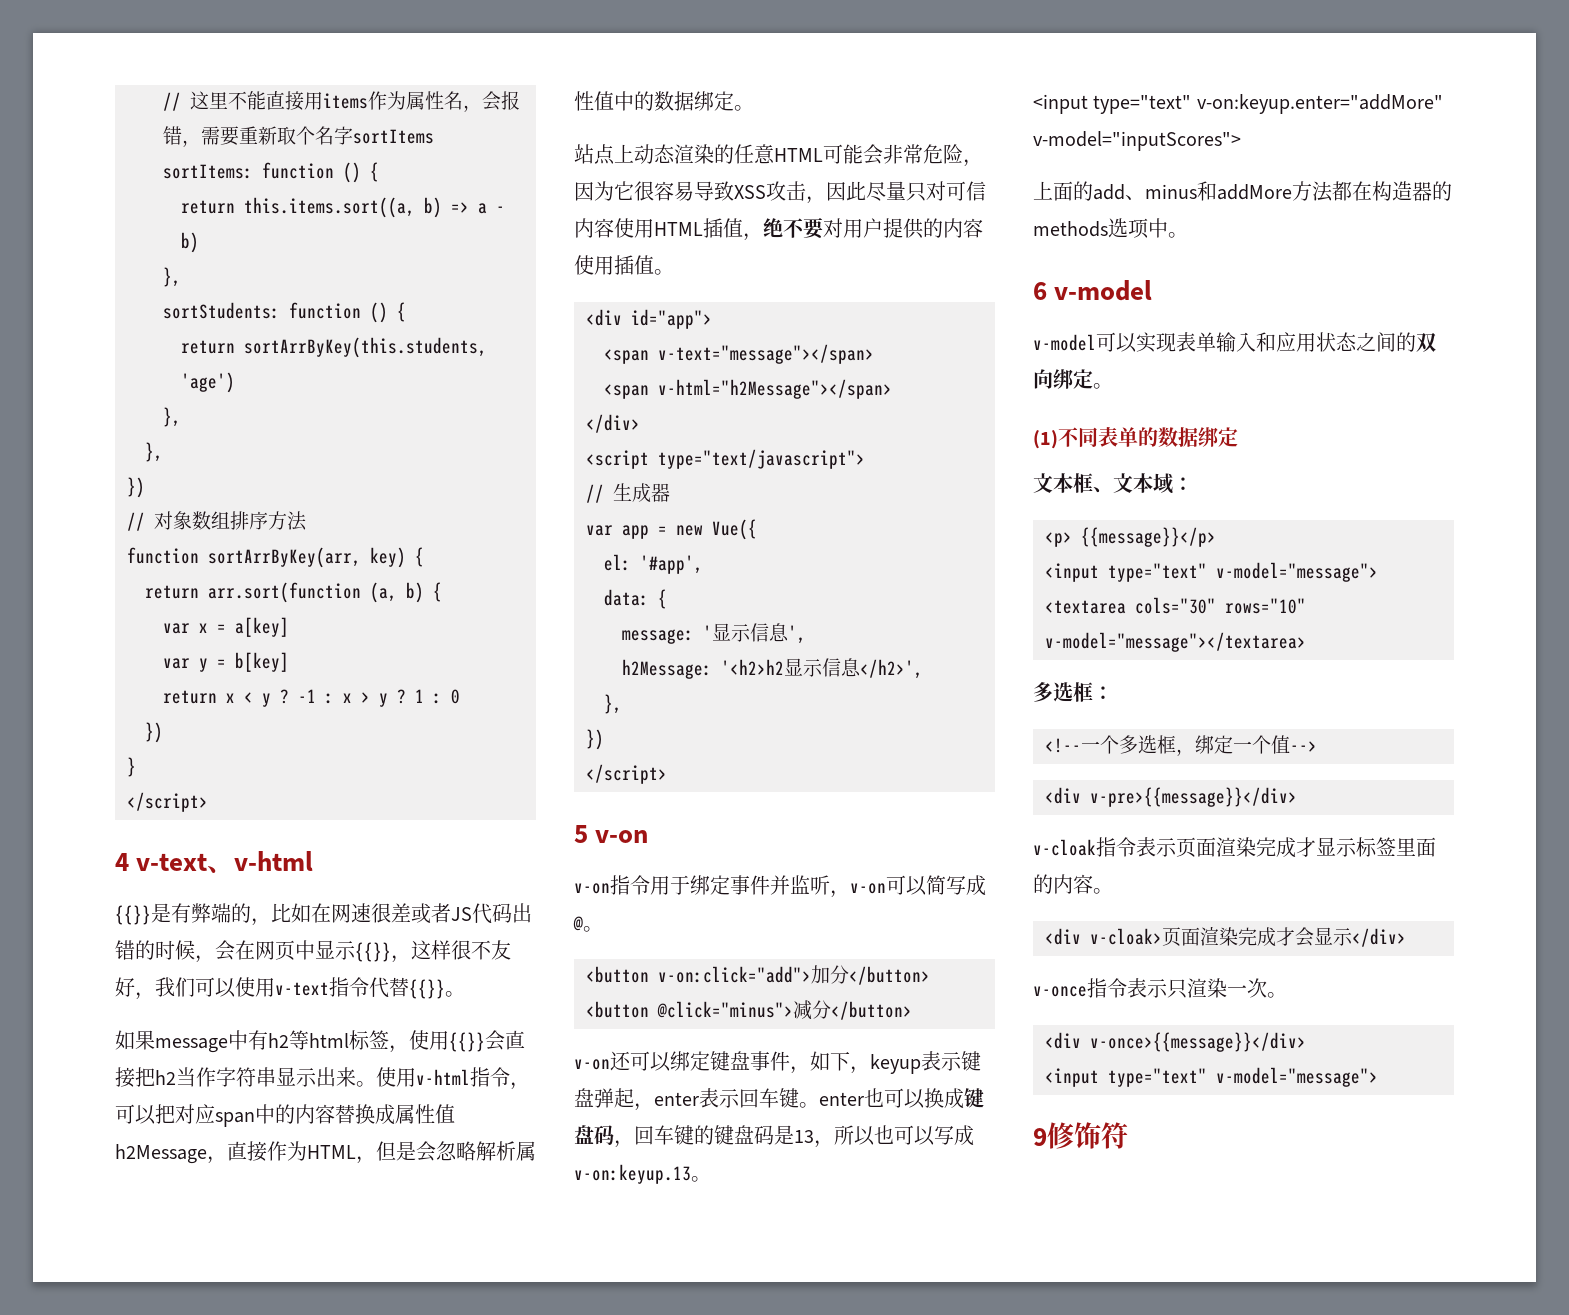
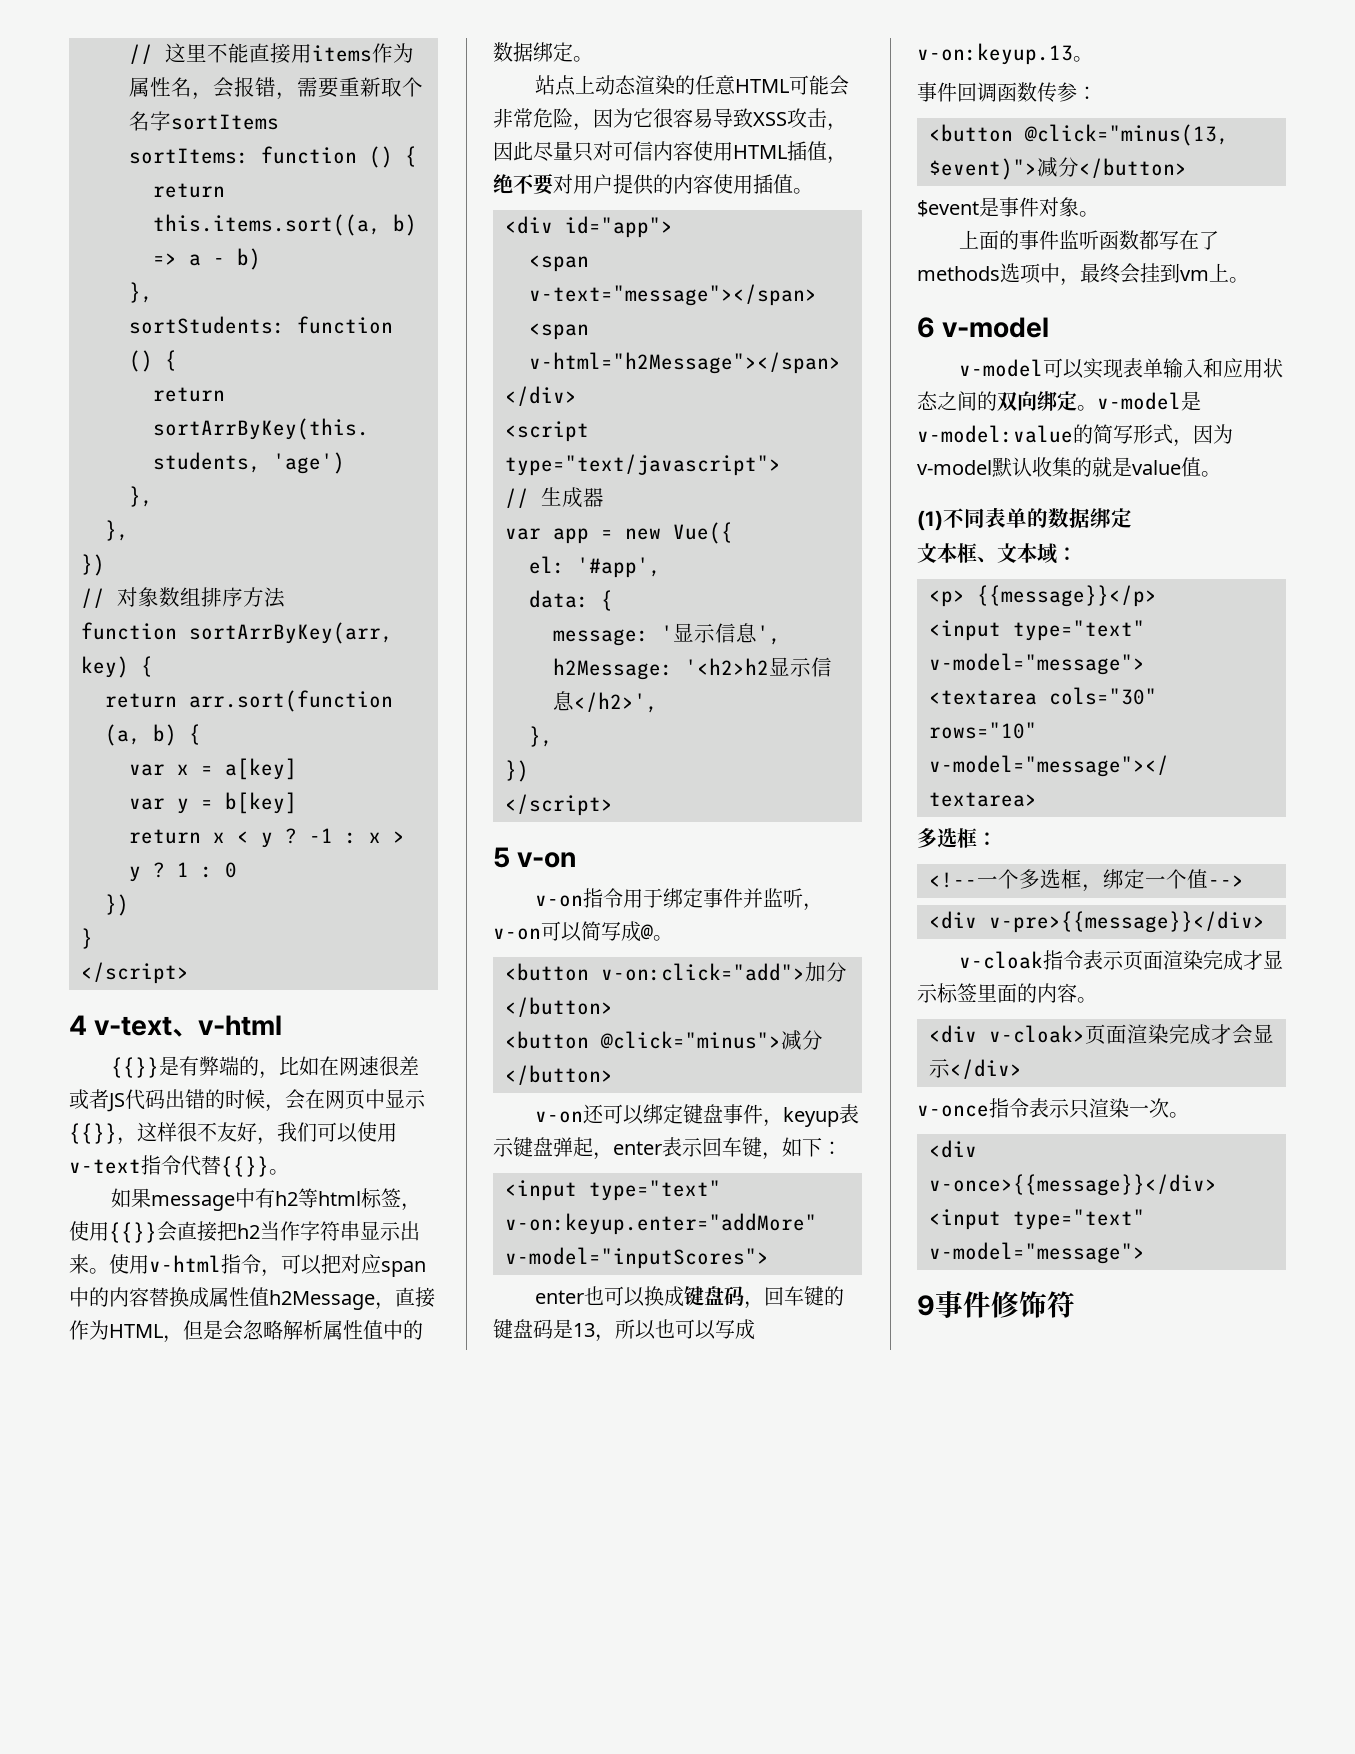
- v-on还可以绑定键盘事件，如下，keyup表示键盘弹起，enter表示回车键。enter也可以换成键盘码，回车键的键盘码是13，所以也可以写成v-on:keyup.13。
+ v-on还可以绑定键盘事件，keyup表示键盘弹起，enter表示回车键，如下：
+ <input type="text" v-on:keyup.enter="addMore" v-model="inputScores">
+ enter也可以换成键盘码，回车键的键盘码是13，所以也可以写成v-on:keyup.13。
- <input type="text" v-on:keyup.enter="addMore" v-model="inputScores">
- 上面的add、minus和addMore方法都在构造器的methods选项中。
+ 事件回调函数传参：
+ <button @click="minus(13, $event)">减分</button>
+ $event是事件对象。
+ 上面的事件监听函数都写在了methods选项中，最终会挂到vm上。
- v-model可以实现表单输入和应用状态之间的双向绑定。
+ v-model可以实现表单输入和应用状态之间的双向绑定。v-model是v-model:value的简写形式，因为v-model默认收集的就是value值。
- 9修饰符
+ 9事件修饰符

